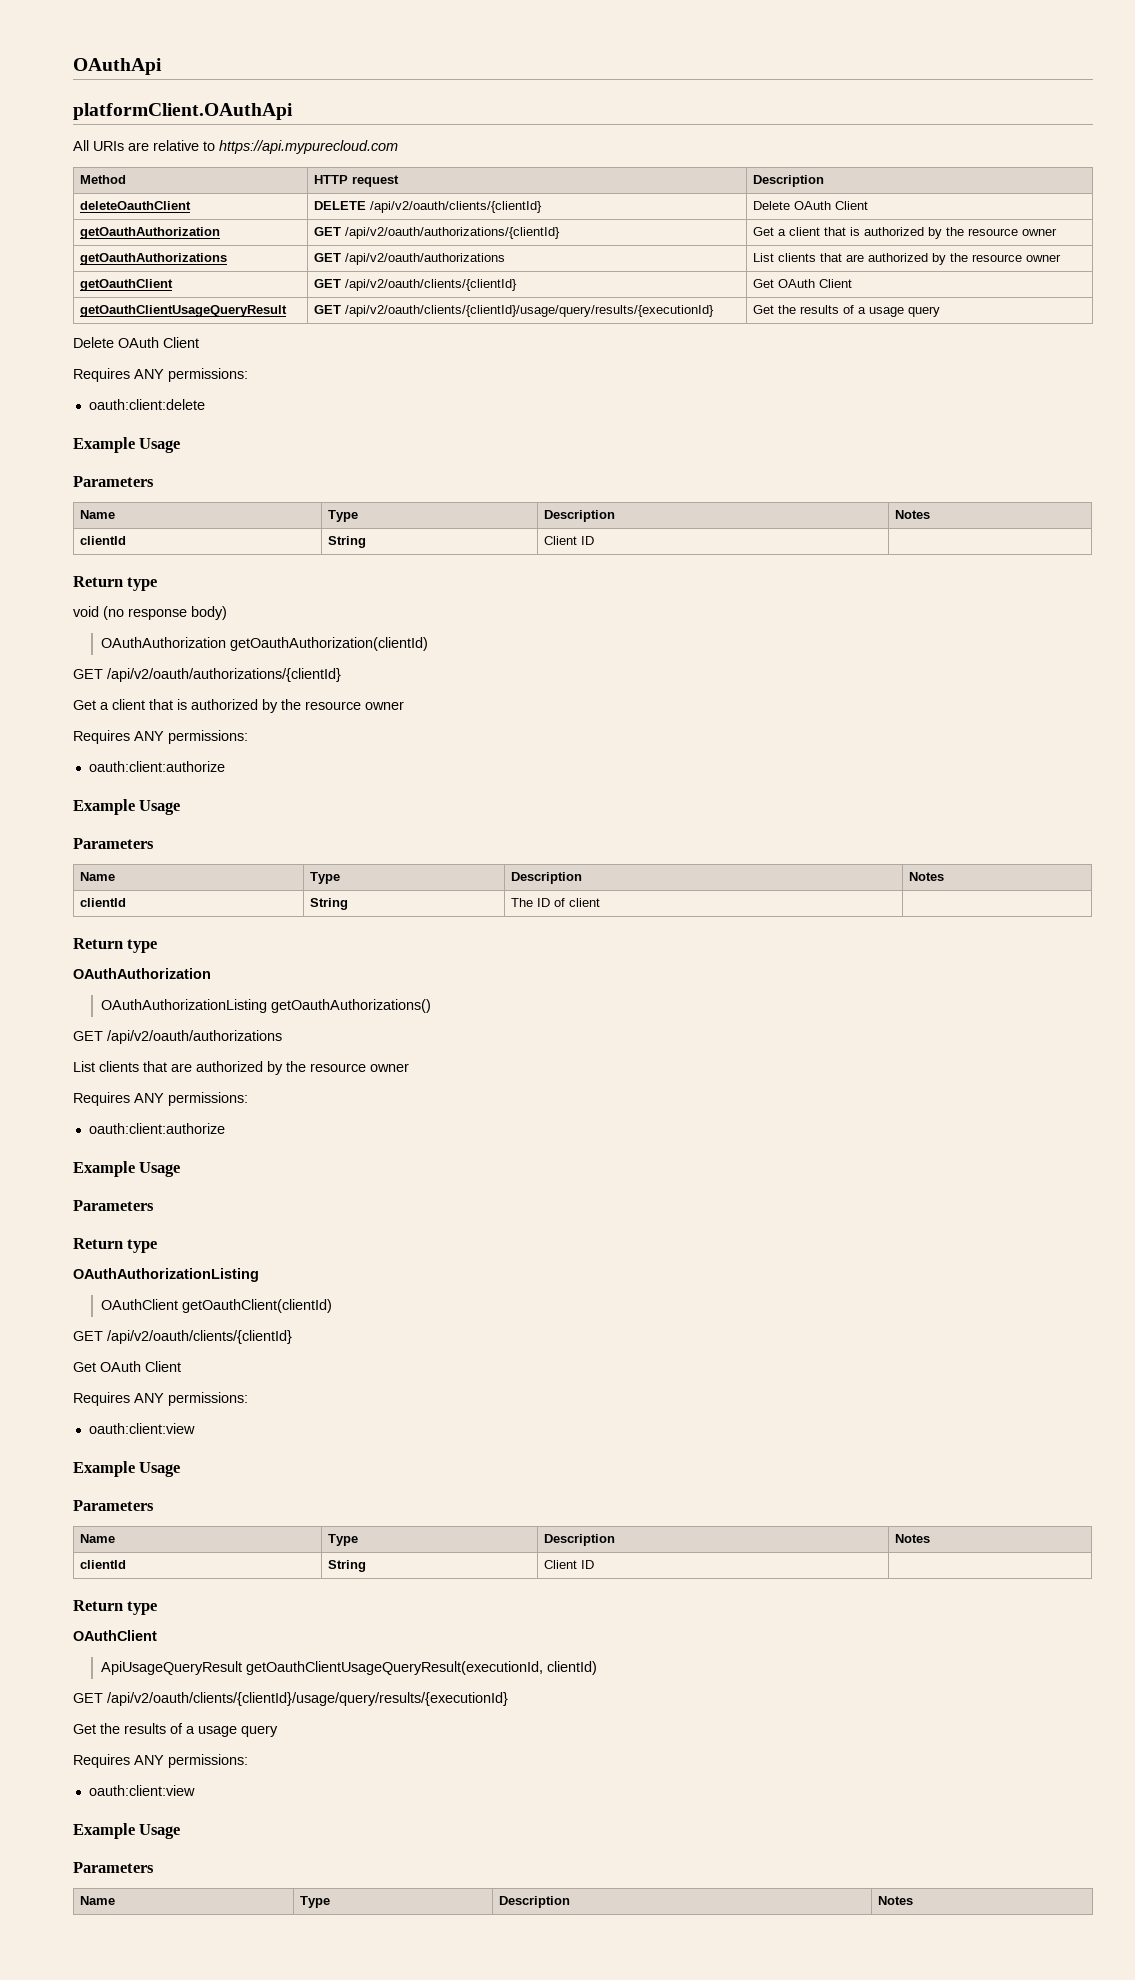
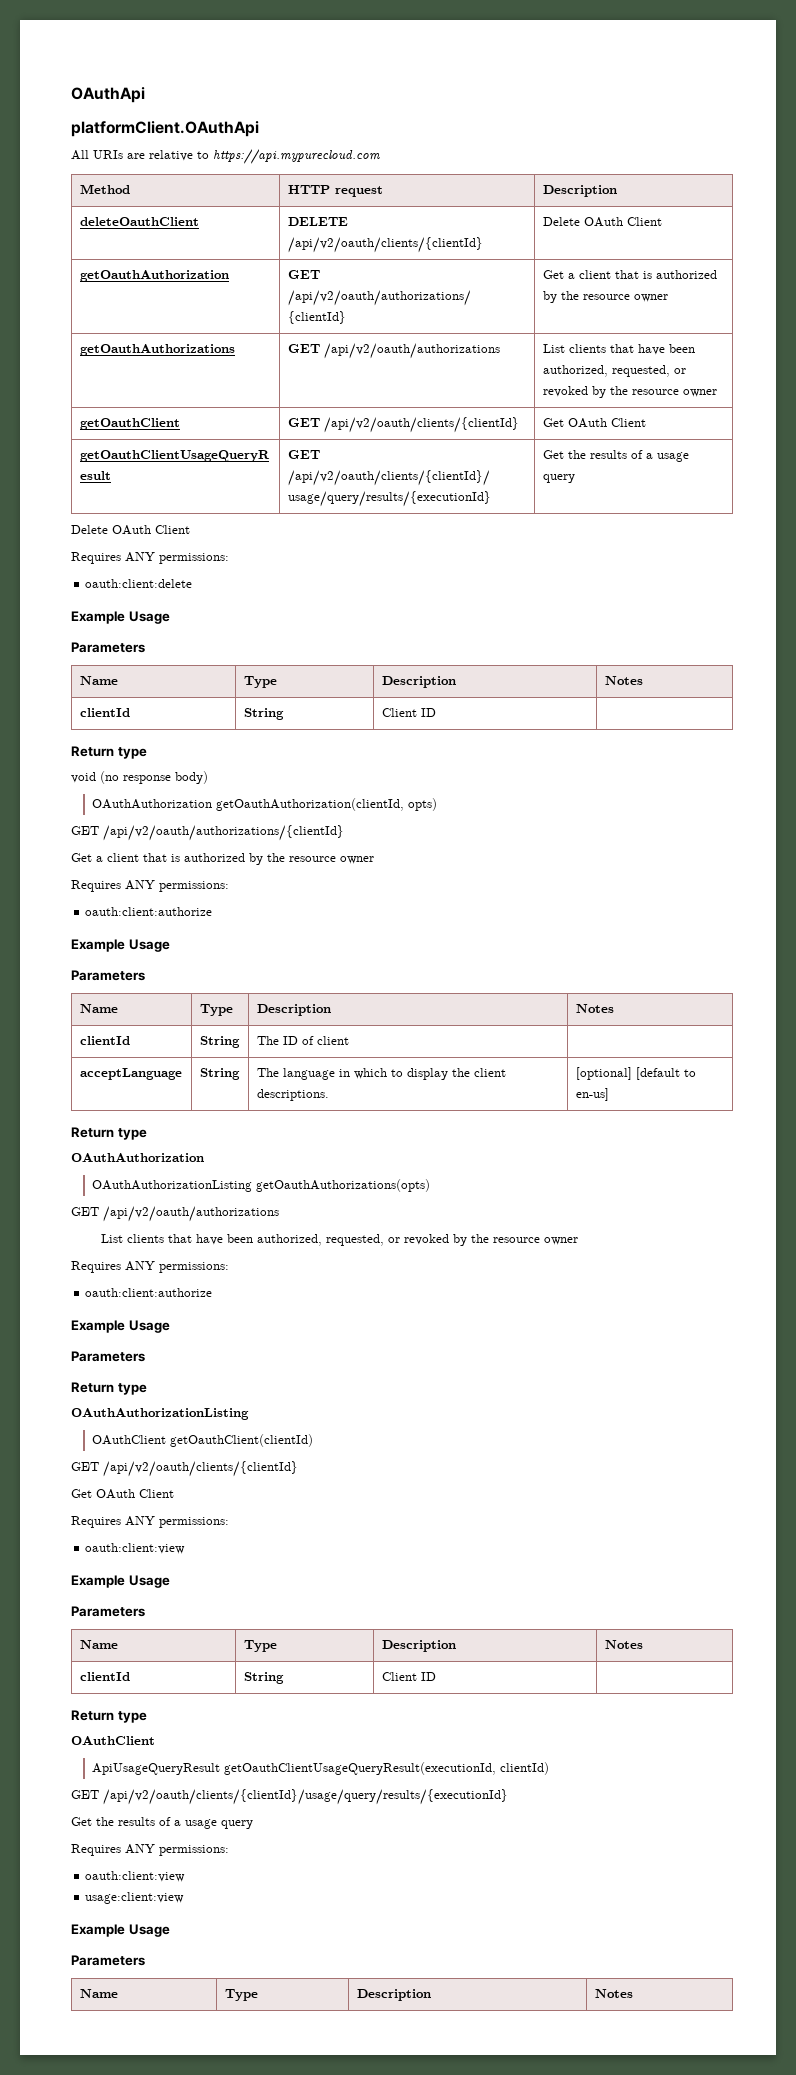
- getOauthAuthorizations | GET /api/v2/oauth/authorizations | List clients that are authorized by the resource owner
+ getOauthAuthorizations | GET /api/v2/oauth/authorizations | List clients that have been authorized, requested, or revoked by the resource owner
- OAuthAuthorization getOauthAuthorization(clientId)
+ OAuthAuthorization getOauthAuthorization(clientId, opts)
+ acceptLanguage | String | The language in which to display the client descriptions. | [optional] [default to en-us]
- OAuthAuthorizationListing getOauthAuthorizations()
+ OAuthAuthorizationListing getOauthAuthorizations(opts)
  GET /api/v2/oauth/authorizations
- List clients that are authorized by the resource owner
+ List clients that have been authorized, requested, or revoked by the resource owner
+ usage:client:view

